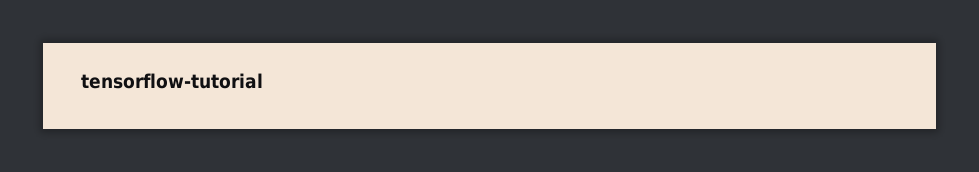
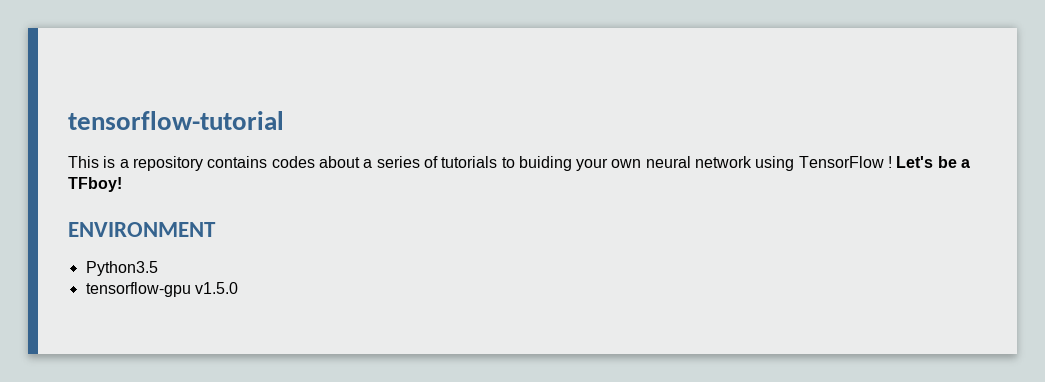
+ This is a repository contains codes about a series of tutorials to buiding your own neural network using TensorFlow ! Let's be a TFboy!
+ ENVIRONMENT
+ Python3.5
+ tensorflow-gpu v1.5.0

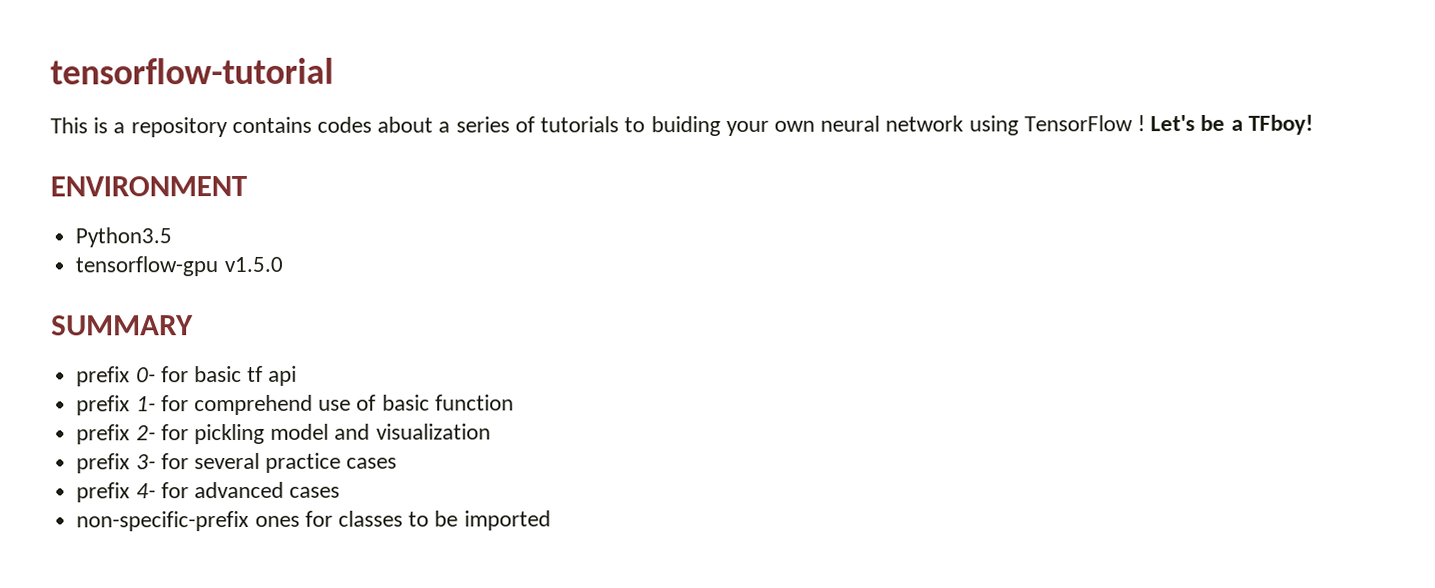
+ SUMMARY
+ prefix 0- for basic tf api
+ prefix 1- for comprehend use of basic function
+ prefix 2- for pickling model and visualization
+ prefix 3- for several practice cases
+ prefix 4- for advanced cases
+ non-specific-prefix ones for classes to be imported

